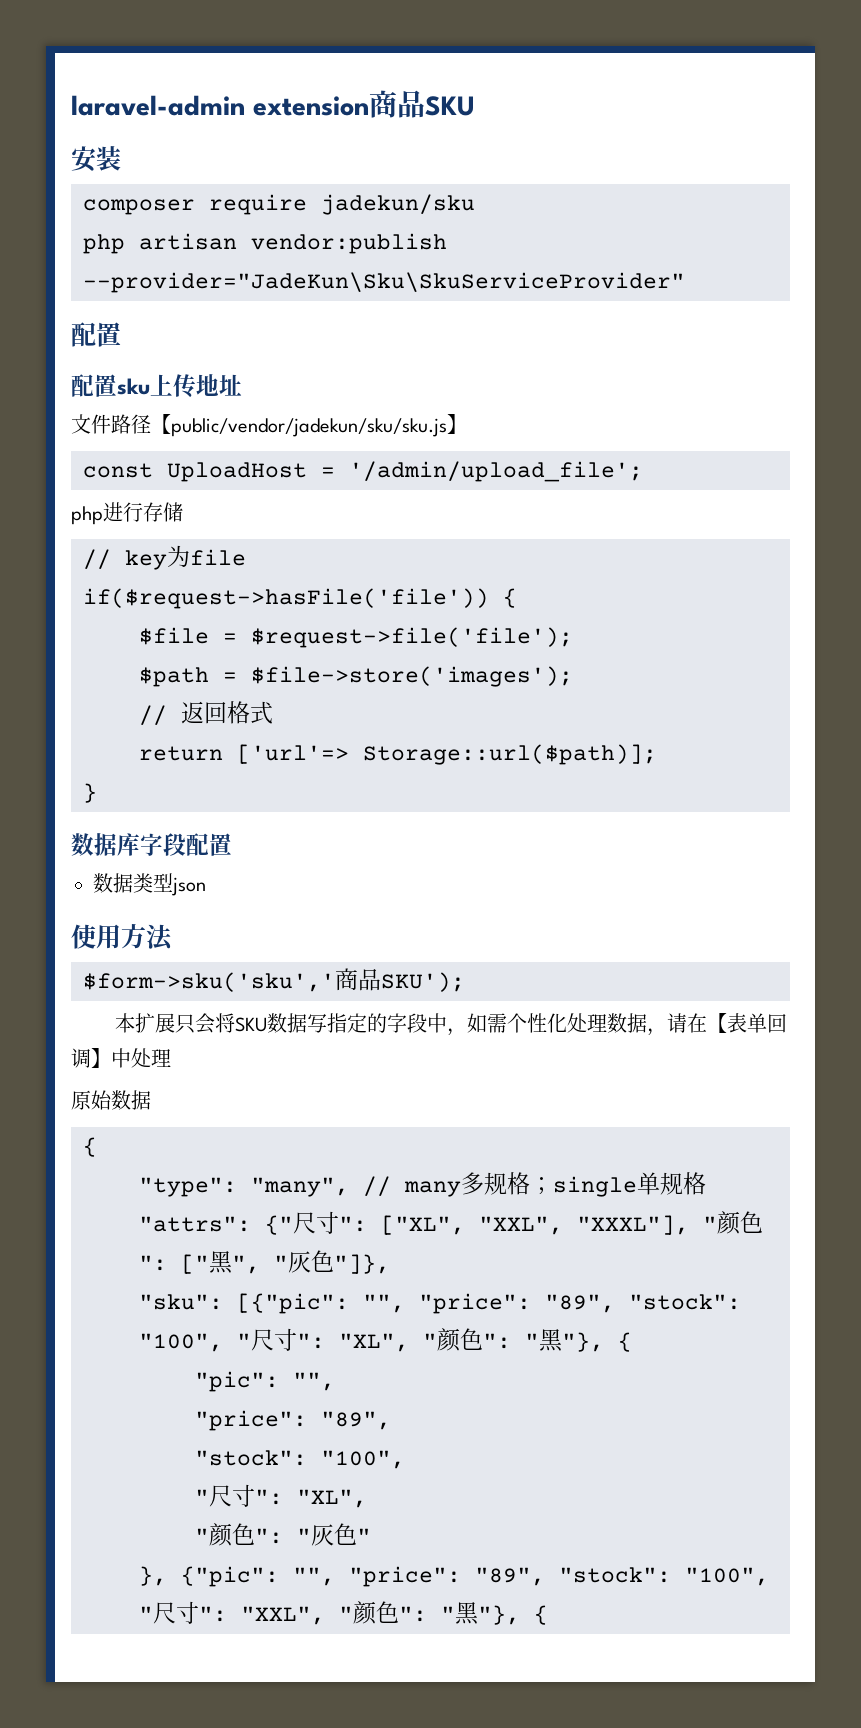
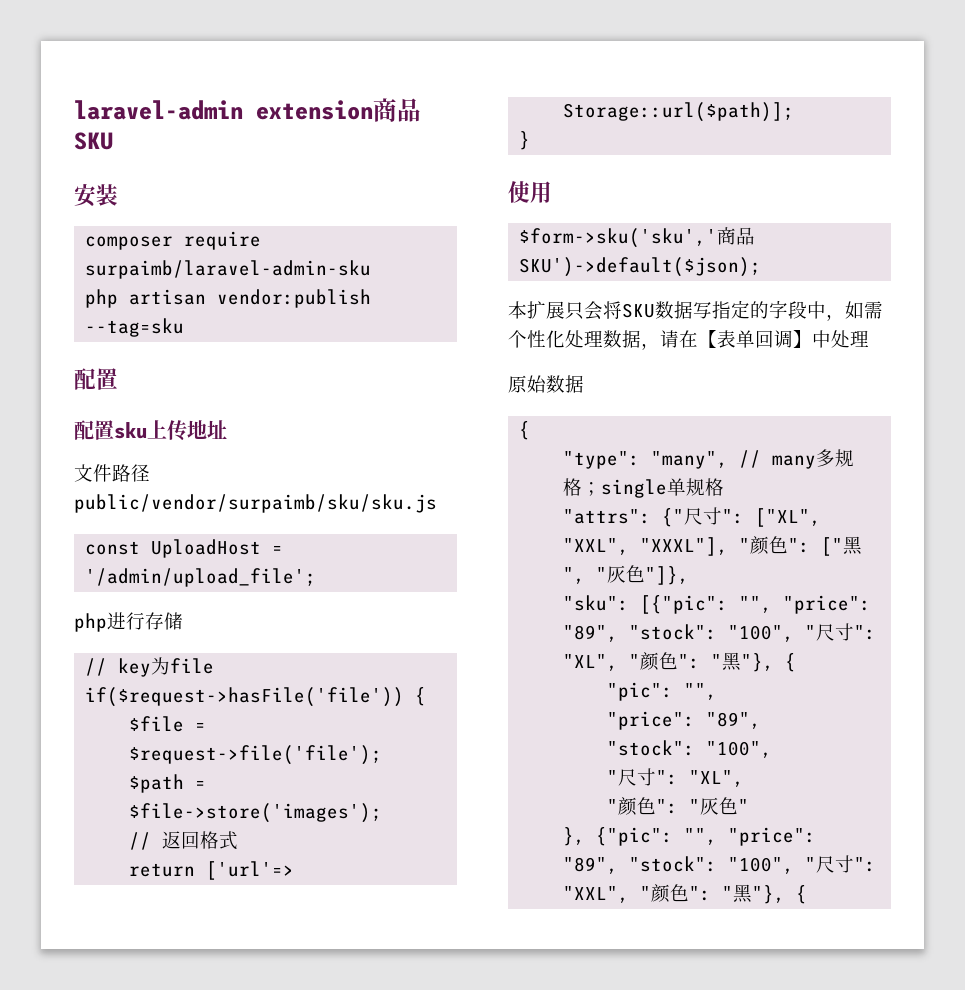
- composer require jadekun/sku
+ composer require surpaimb/laravel-admin-sku
- php artisan vendor:publish --provider="JadeKun\Sku\SkuServiceProvider"
+ php artisan vendor:publish --tag=sku
- 文件路径【public/vendor/jadekun/sku/sku.js】
+ 文件路径public/vendor/surpaimb/sku/sku.js
- 数据库字段配置
- 数据类型json
- 使用方法
+ 使用
- $form->sku('sku','商品SKU');
+ $form->sku('sku','商品SKU')->default($json);

